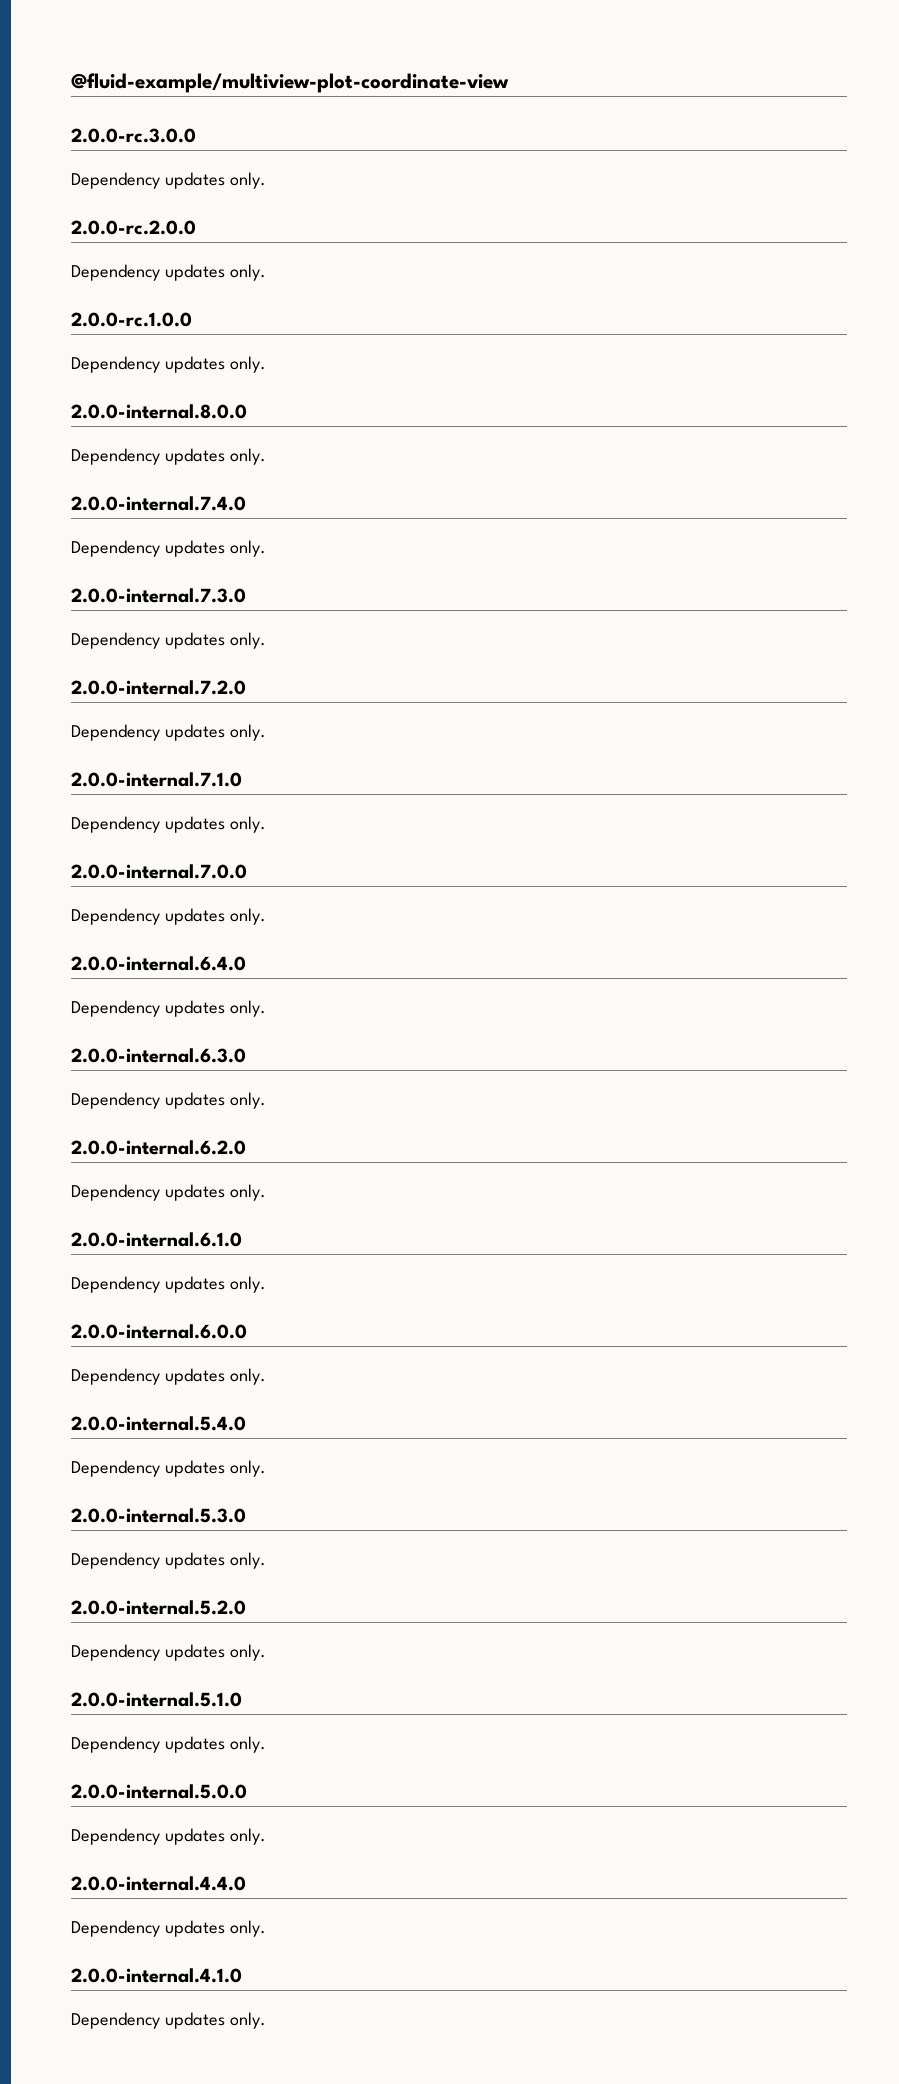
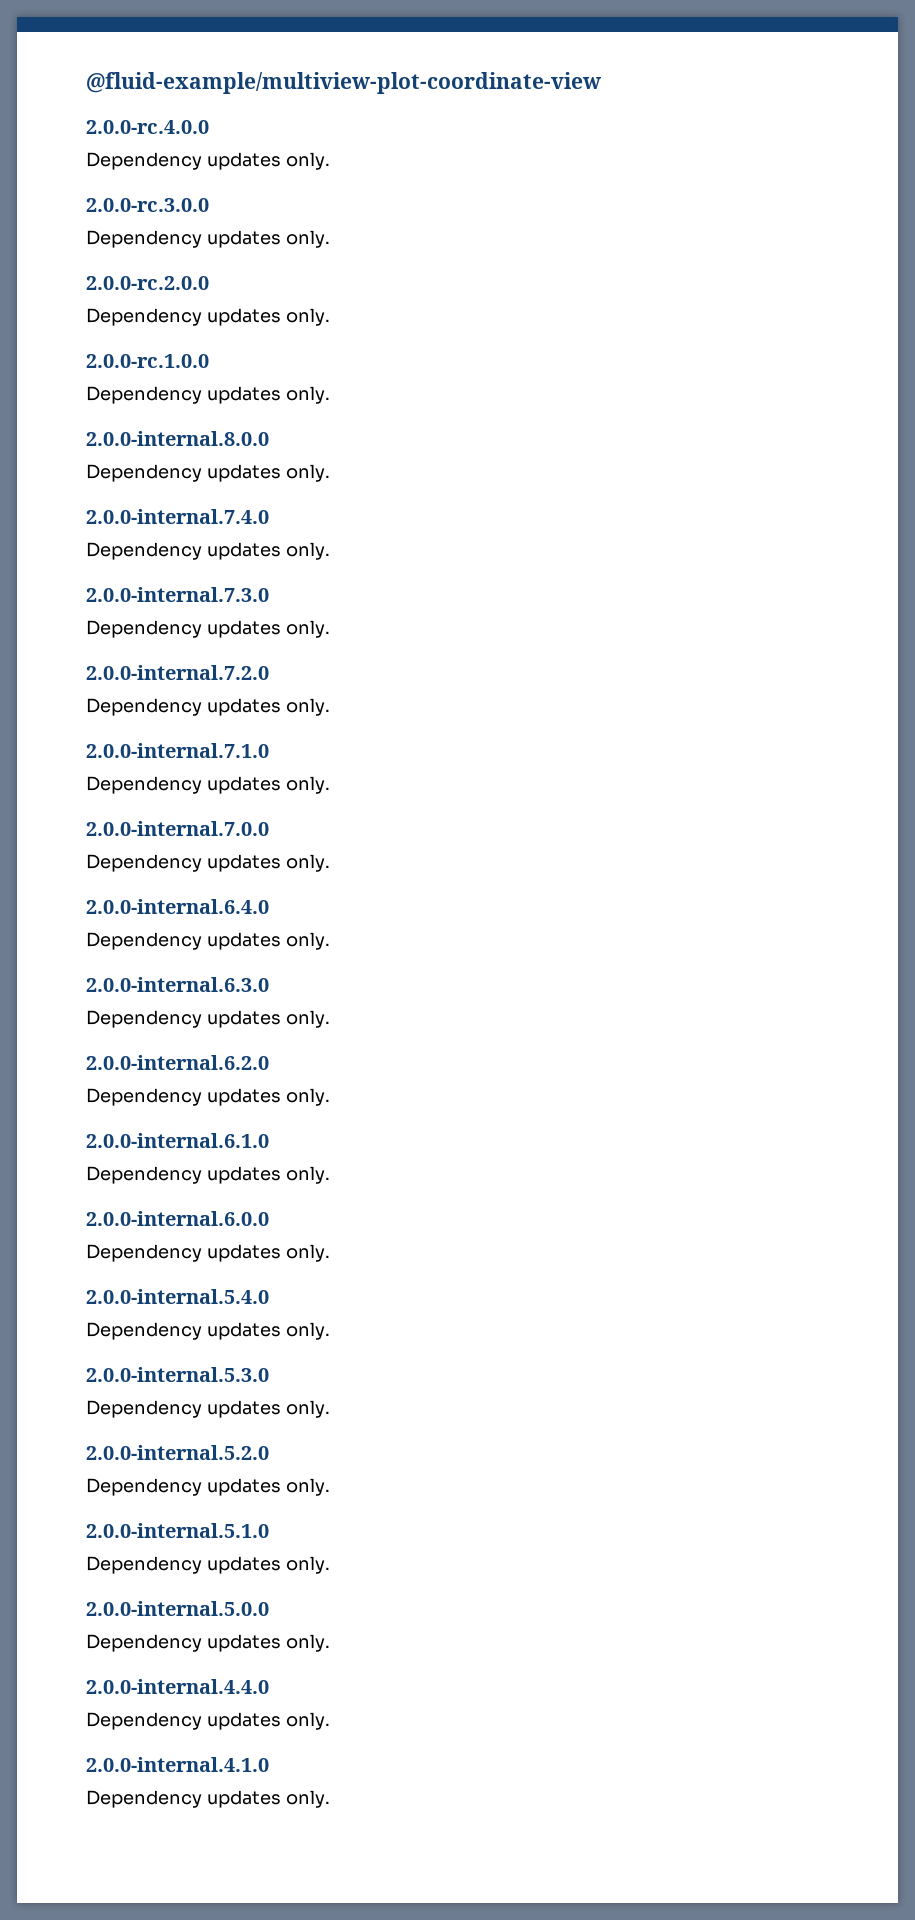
+ 2.0.0-rc.4.0.0
+ Dependency updates only.

